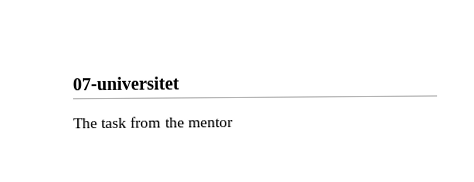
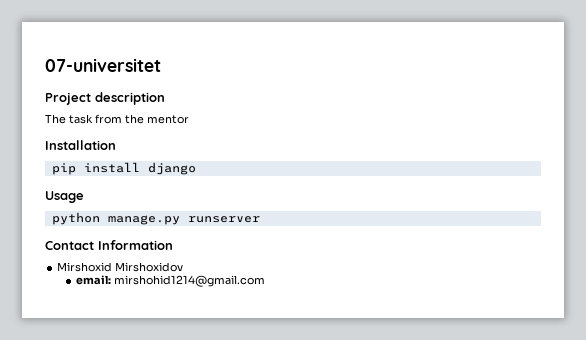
+ Project description
+ Installation
+ pip install django
+ Usage
+ python manage.py runserver
+ Contact Information
+ Mirshoxid Mirshoxidov
+ email: mirshohid1214@gmail.com

